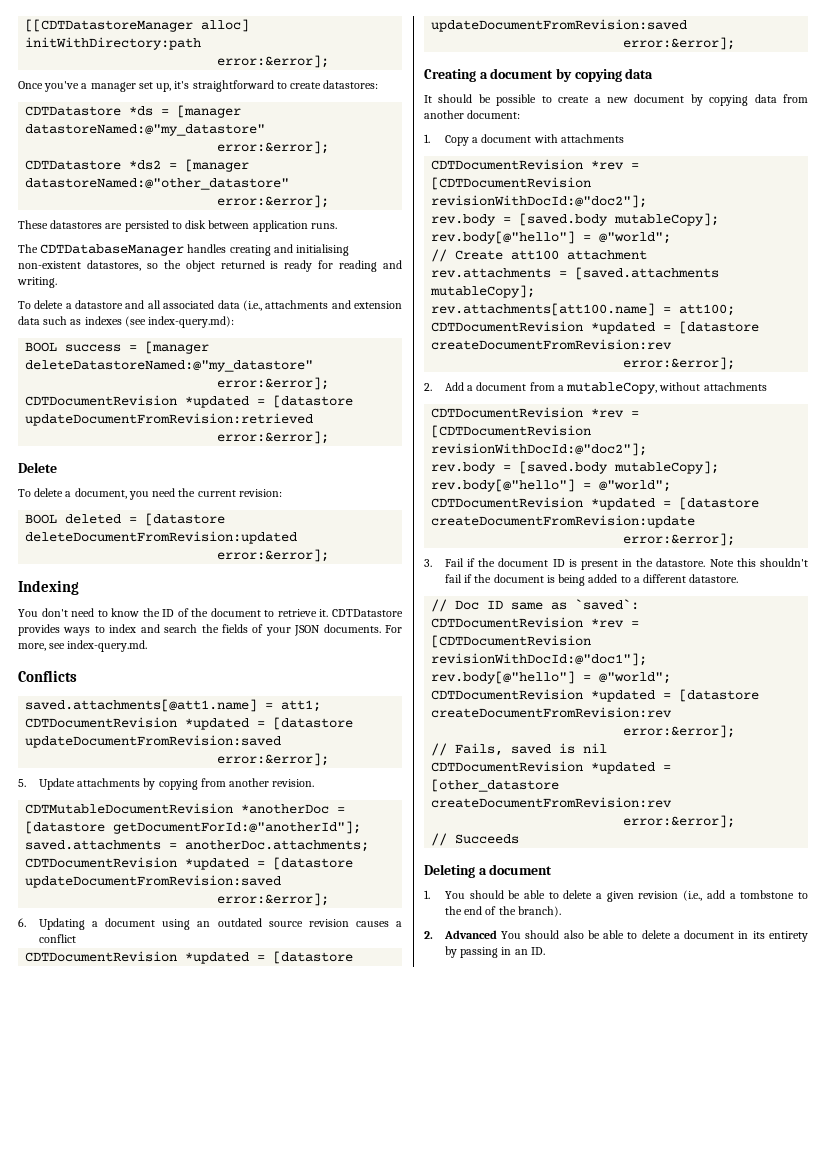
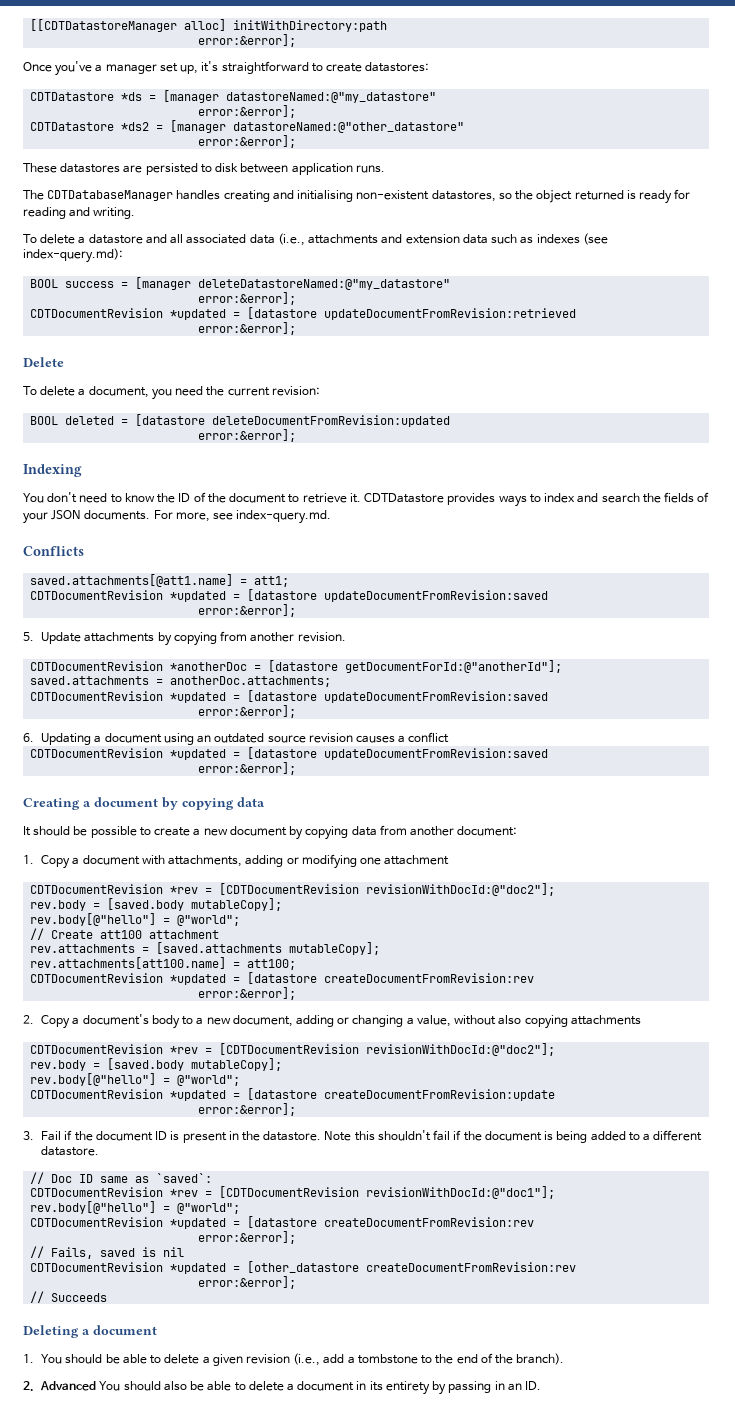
- CDTMutableDocumentRevision *anotherDoc = [datastore getDocumentForId:@"anotherId"];
+ CDTDocumentRevision *anotherDoc = [datastore getDocumentForId:@"anotherId"];
- 1. Copy a document with attachments
+ 1. Copy a document with attachments, adding or modifying one attachment
- 2. Add a document from a mutableCopy, without attachments
+ 2. Copy a document's body to a new document, adding or changing a value, without also copying attachments

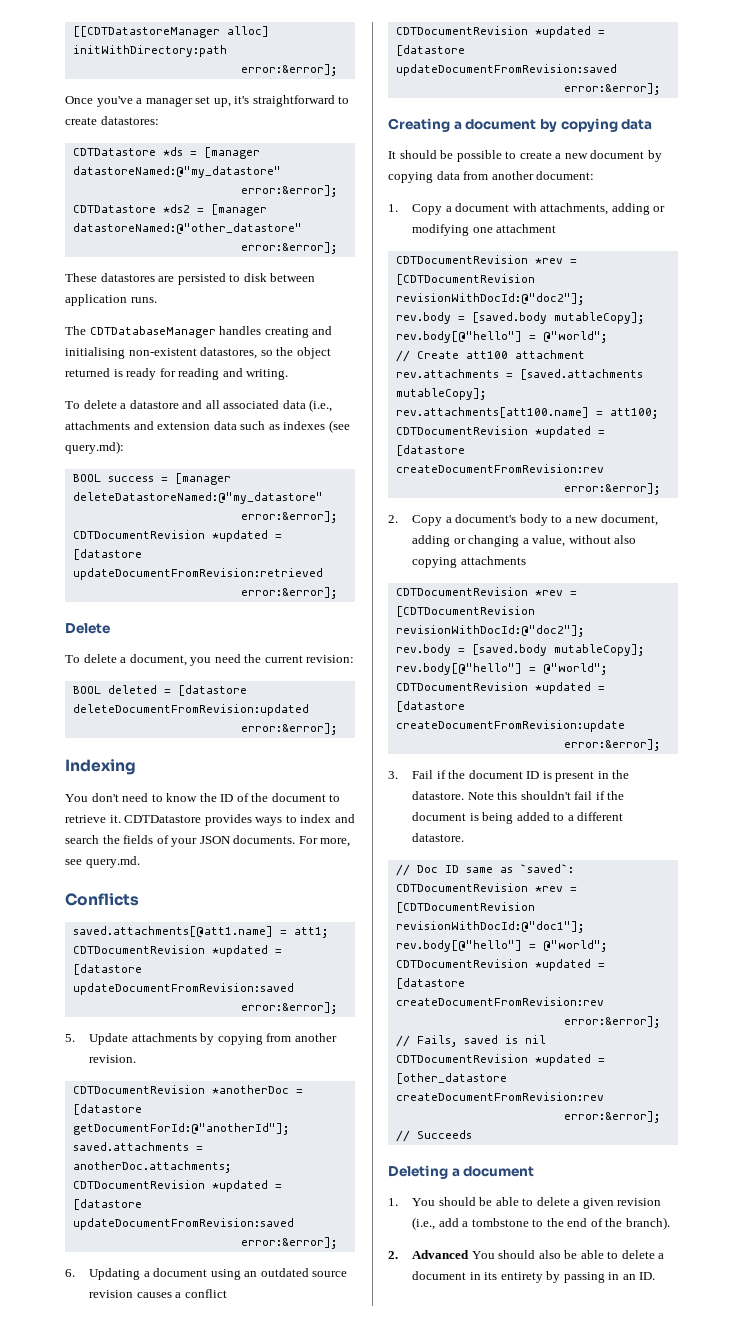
- To delete a datastore and all associated data (i.e., attachments and extension data such as indexes (see index-query.md):
+ To delete a datastore and all associated data (i.e., attachments and extension data such as indexes (see query.md):
- For more, see index-query.md.
+ For more, see query.md.

